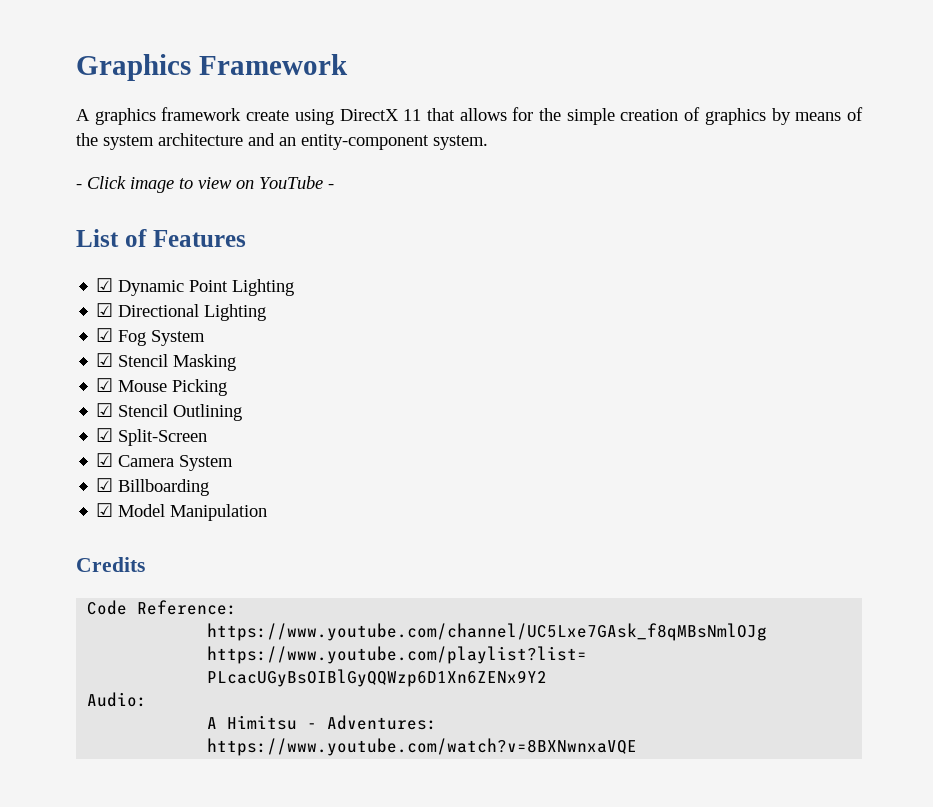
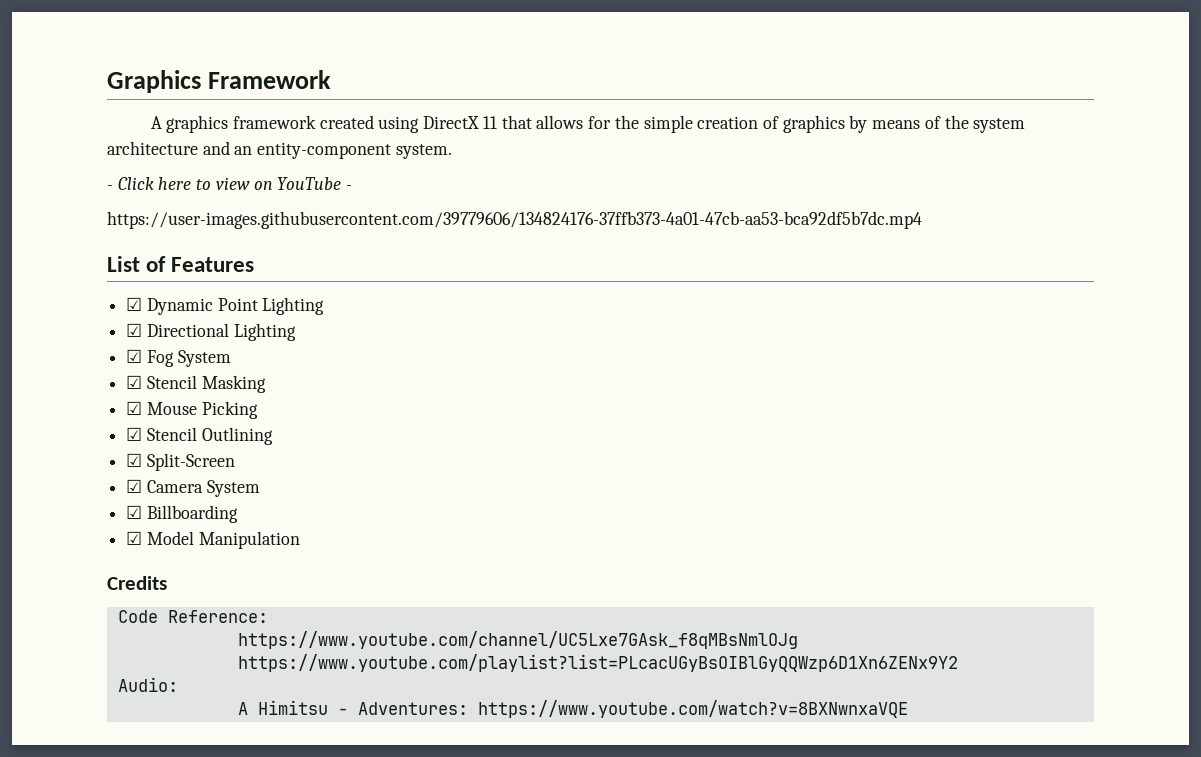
- A graphics framework create using DirectX 11 that allows for the simple creation of graphics by means of the system architecture and an entity-component system.
+ A graphics framework created using DirectX 11 that allows for the simple creation of graphics by means of the system architecture and an entity-component system.
- - Click image to view on YouTube -
+ - Click here to view on YouTube -
+ https://user-images.githubusercontent.com/39779606/134824176-37ffb373-4a01-47cb-aa53-bca92df5b7dc.mp4

